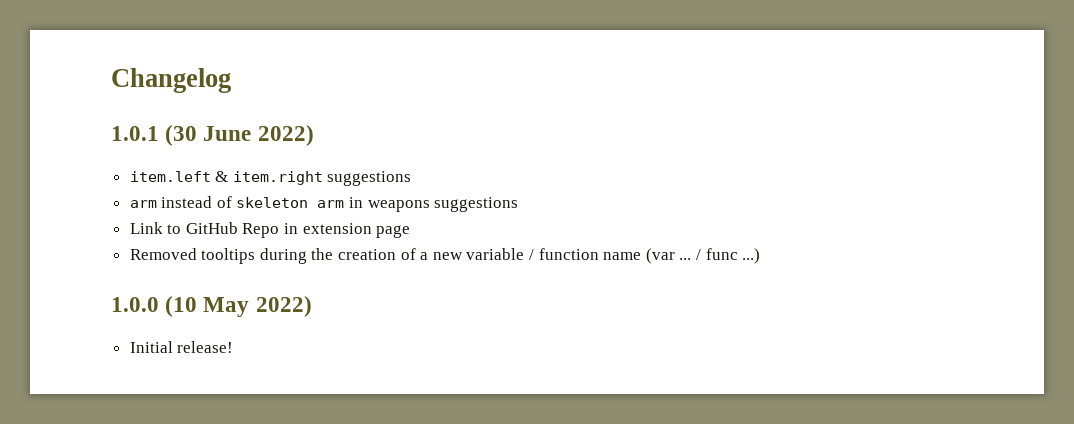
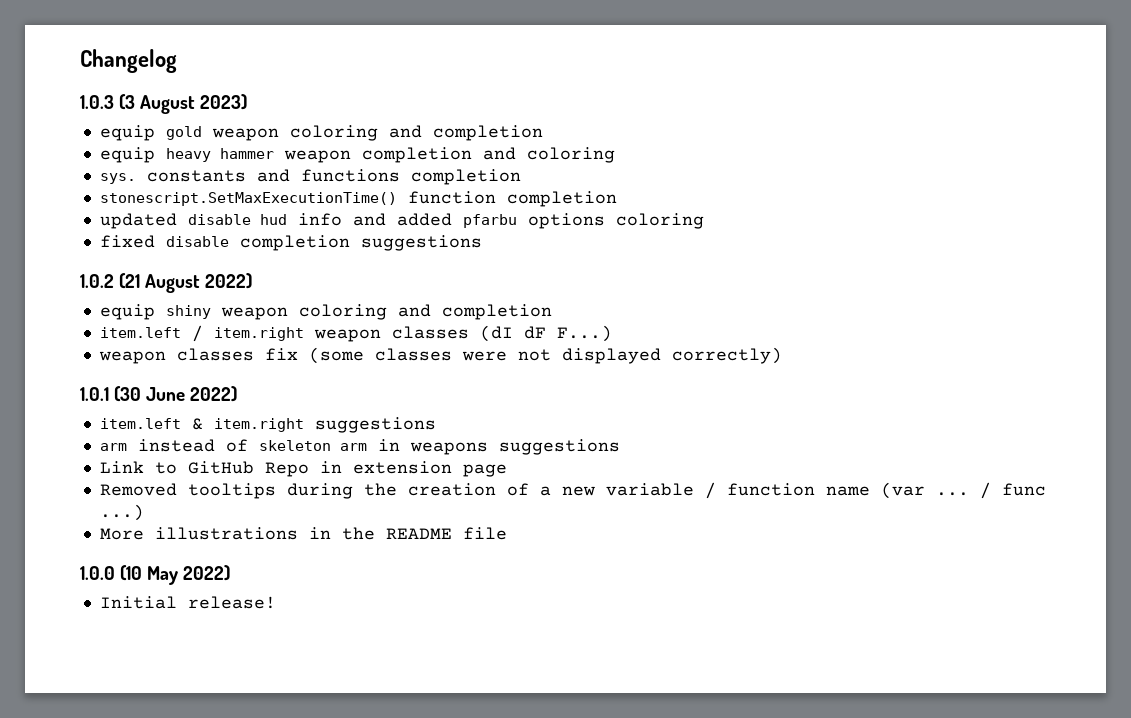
+ 1.0.3 (3 August 2023)
+ equip gold weapon coloring and completion
+ equip heavy hammer weapon completion and coloring
+ sys. constants and functions completion
+ stonescript.SetMaxExecutionTime() function completion
+ updated disable hud info and added pfarbu options coloring
+ fixed disable completion suggestions
+ 1.0.2 (21 August 2022)
+ equip shiny weapon coloring and completion
+ item.left / item.right weapon classes (dI dF F...)
+ weapon classes fix (some classes were not displayed correctly)
+ More illustrations in the README file

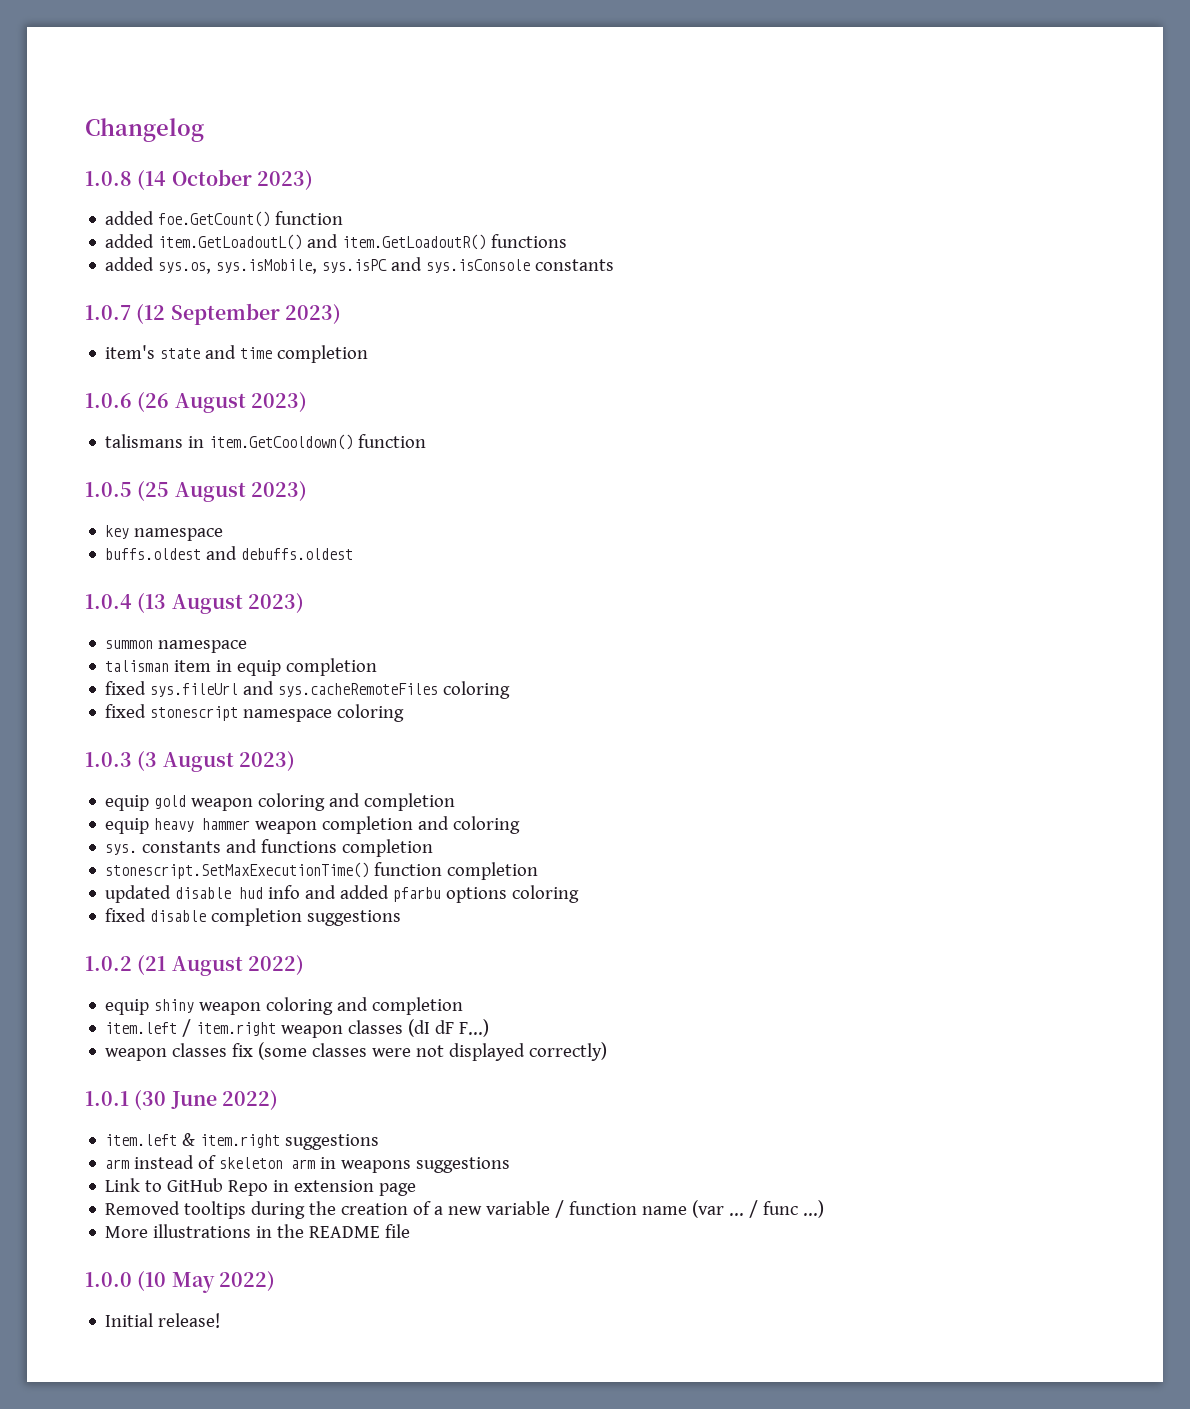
+ 1.0.8 (14 October 2023)
+ added foe.GetCount() function
+ added item.GetLoadoutL() and item.GetLoadoutR() functions
+ added sys.os, sys.isMobile, sys.isPC and sys.isConsole constants
+ 1.0.7 (12 September 2023)
+ item's state and time completion
+ 1.0.6 (26 August 2023)
+ talismans in item.GetCooldown() function
+ 1.0.5 (25 August 2023)
+ key namespace
+ buffs.oldest and debuffs.oldest
+ 1.0.4 (13 August 2023)
+ summon namespace
+ talisman item in equip completion
+ fixed sys.fileUrl and sys.cacheRemoteFiles coloring
+ fixed stonescript namespace coloring

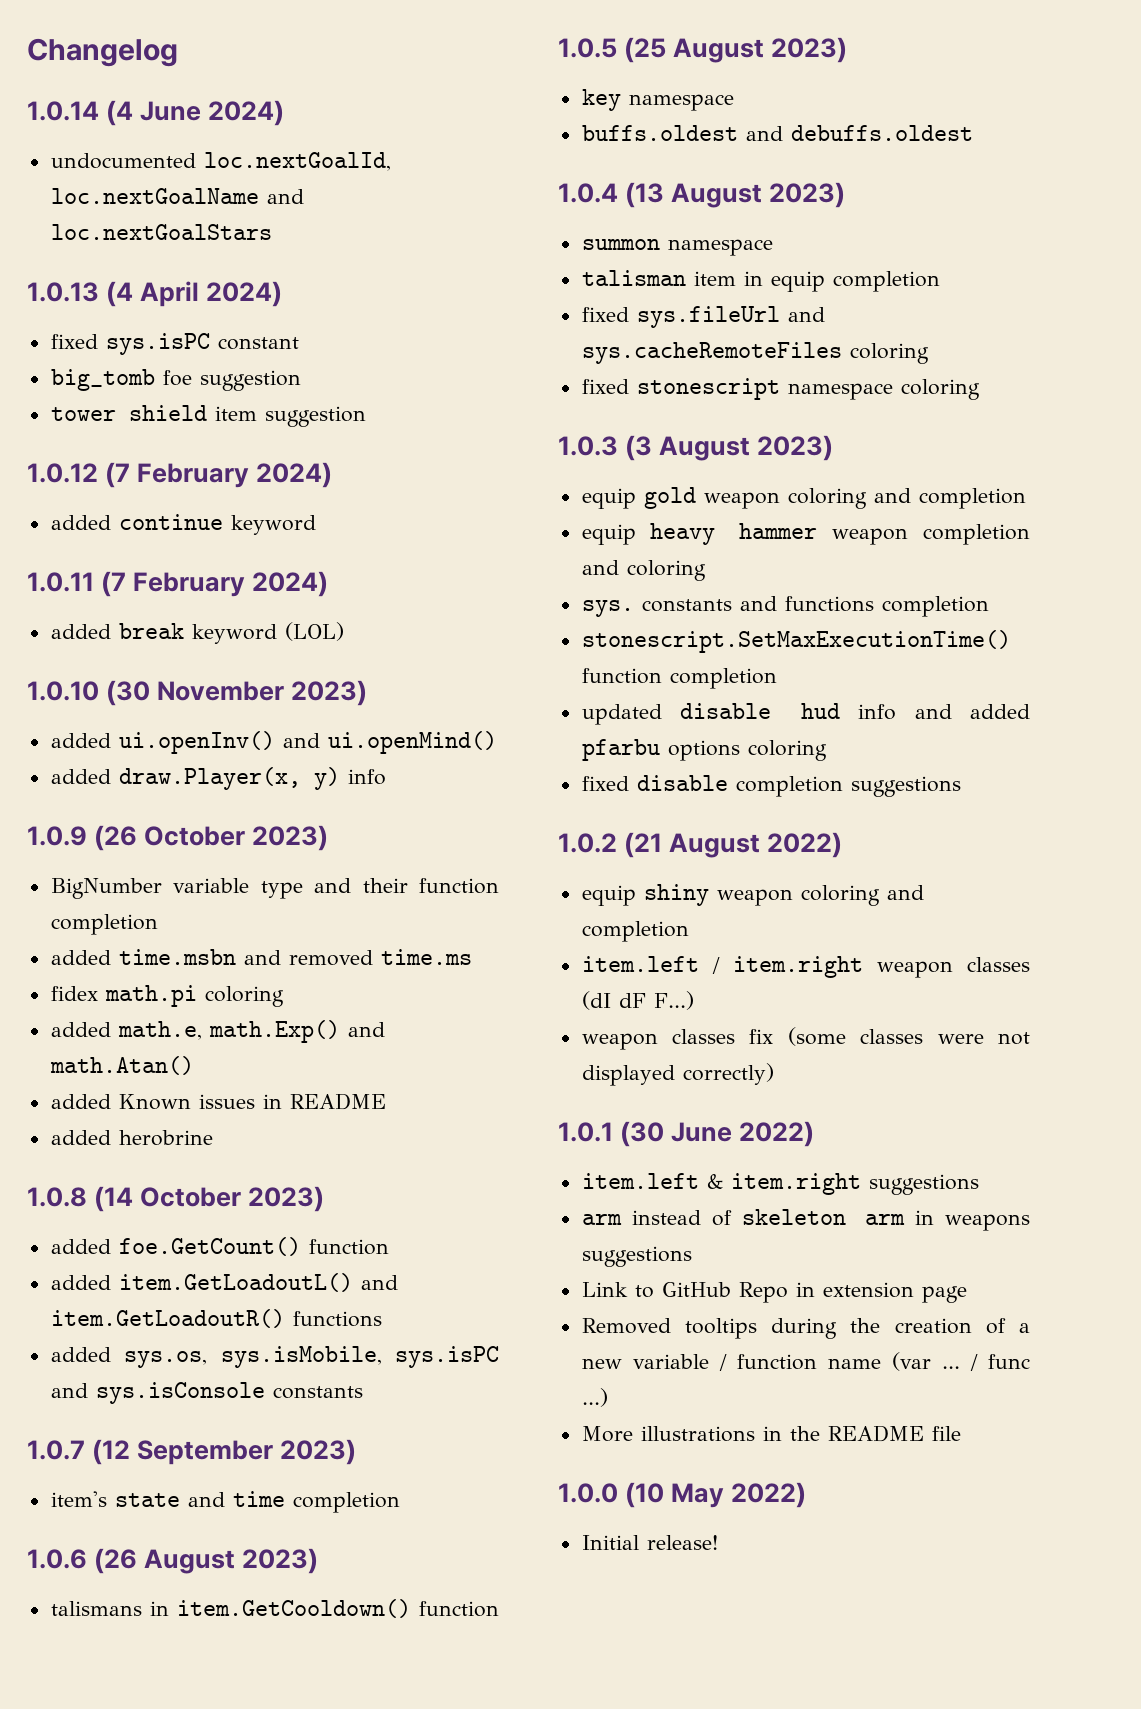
+ 1.0.14 (4 June 2024)
+ undocumented loc.nextGoalId, loc.nextGoalName and loc.nextGoalStars
+ 1.0.13 (4 April 2024)
+ fixed sys.isPC constant
+ big_tomb foe suggestion
+ tower shield item suggestion
+ 1.0.12 (7 February 2024)
+ added continue keyword
+ 1.0.11 (7 February 2024)
+ added break keyword (LOL)
+ 1.0.10 (30 November 2023)
+ added ui.openInv() and ui.openMind()
+ added draw.Player(x, y) info
+ 1.0.9 (26 October 2023)
+ BigNumber variable type and their function completion
+ added time.msbn and removed time.ms
+ fidex math.pi coloring
+ added math.e, math.Exp() and math.Atan()
+ added Known issues in README
+ added herobrine

